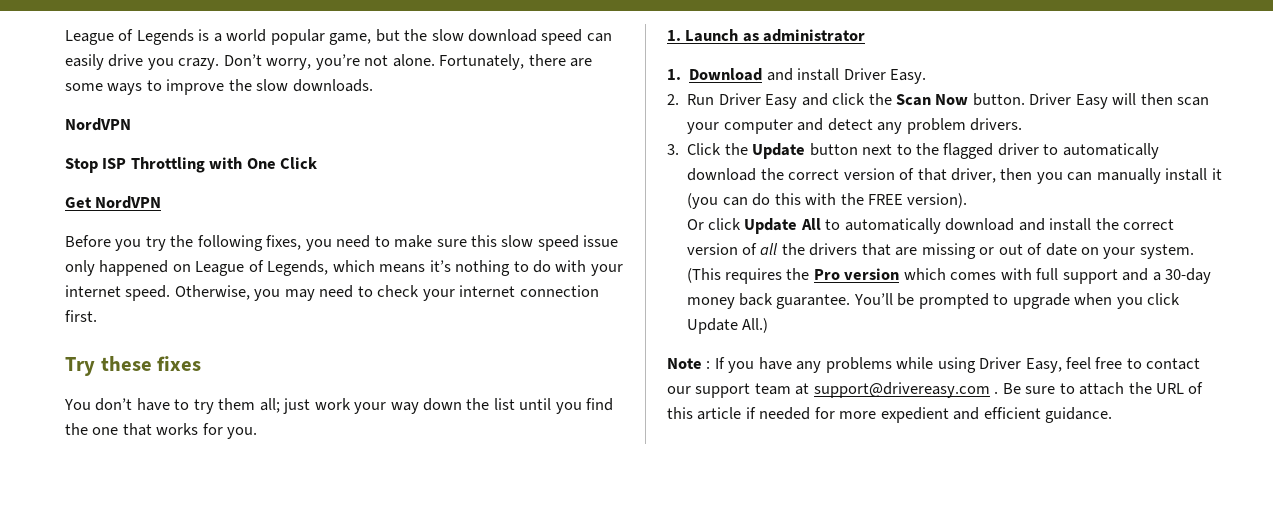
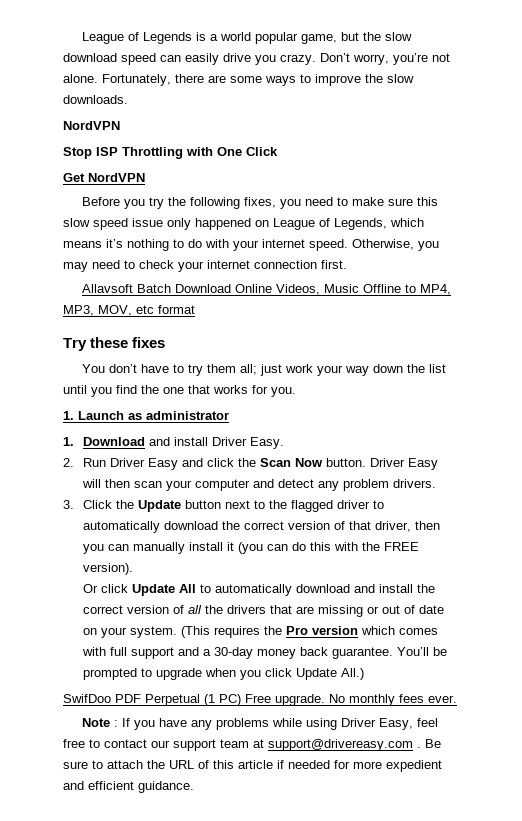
+ Allavsoft Batch Download Online Videos, Music Offline to MP4, MP3, MOV, etc format
+ SwifDoo PDF Perpetual (1 PC) Free upgrade. No monthly fees ever.

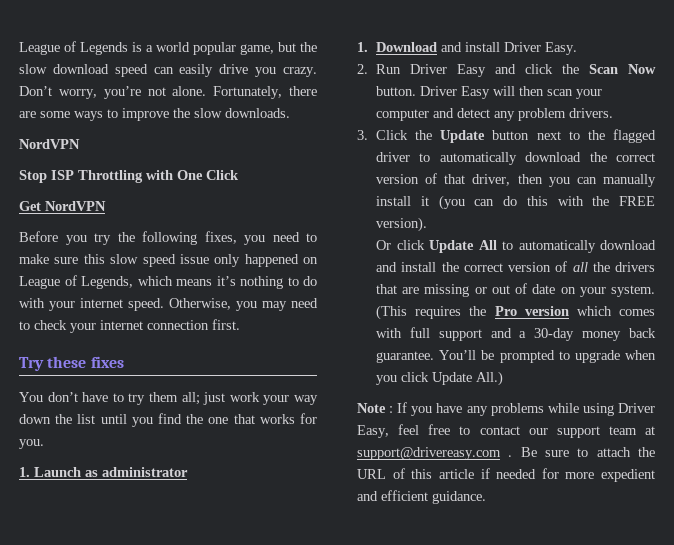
- Allavsoft Batch Download Online Videos, Music Offline to MP4, MP3, MOV, etc format
- SwifDoo PDF Perpetual (1 PC) Free upgrade. No monthly fees ever.

